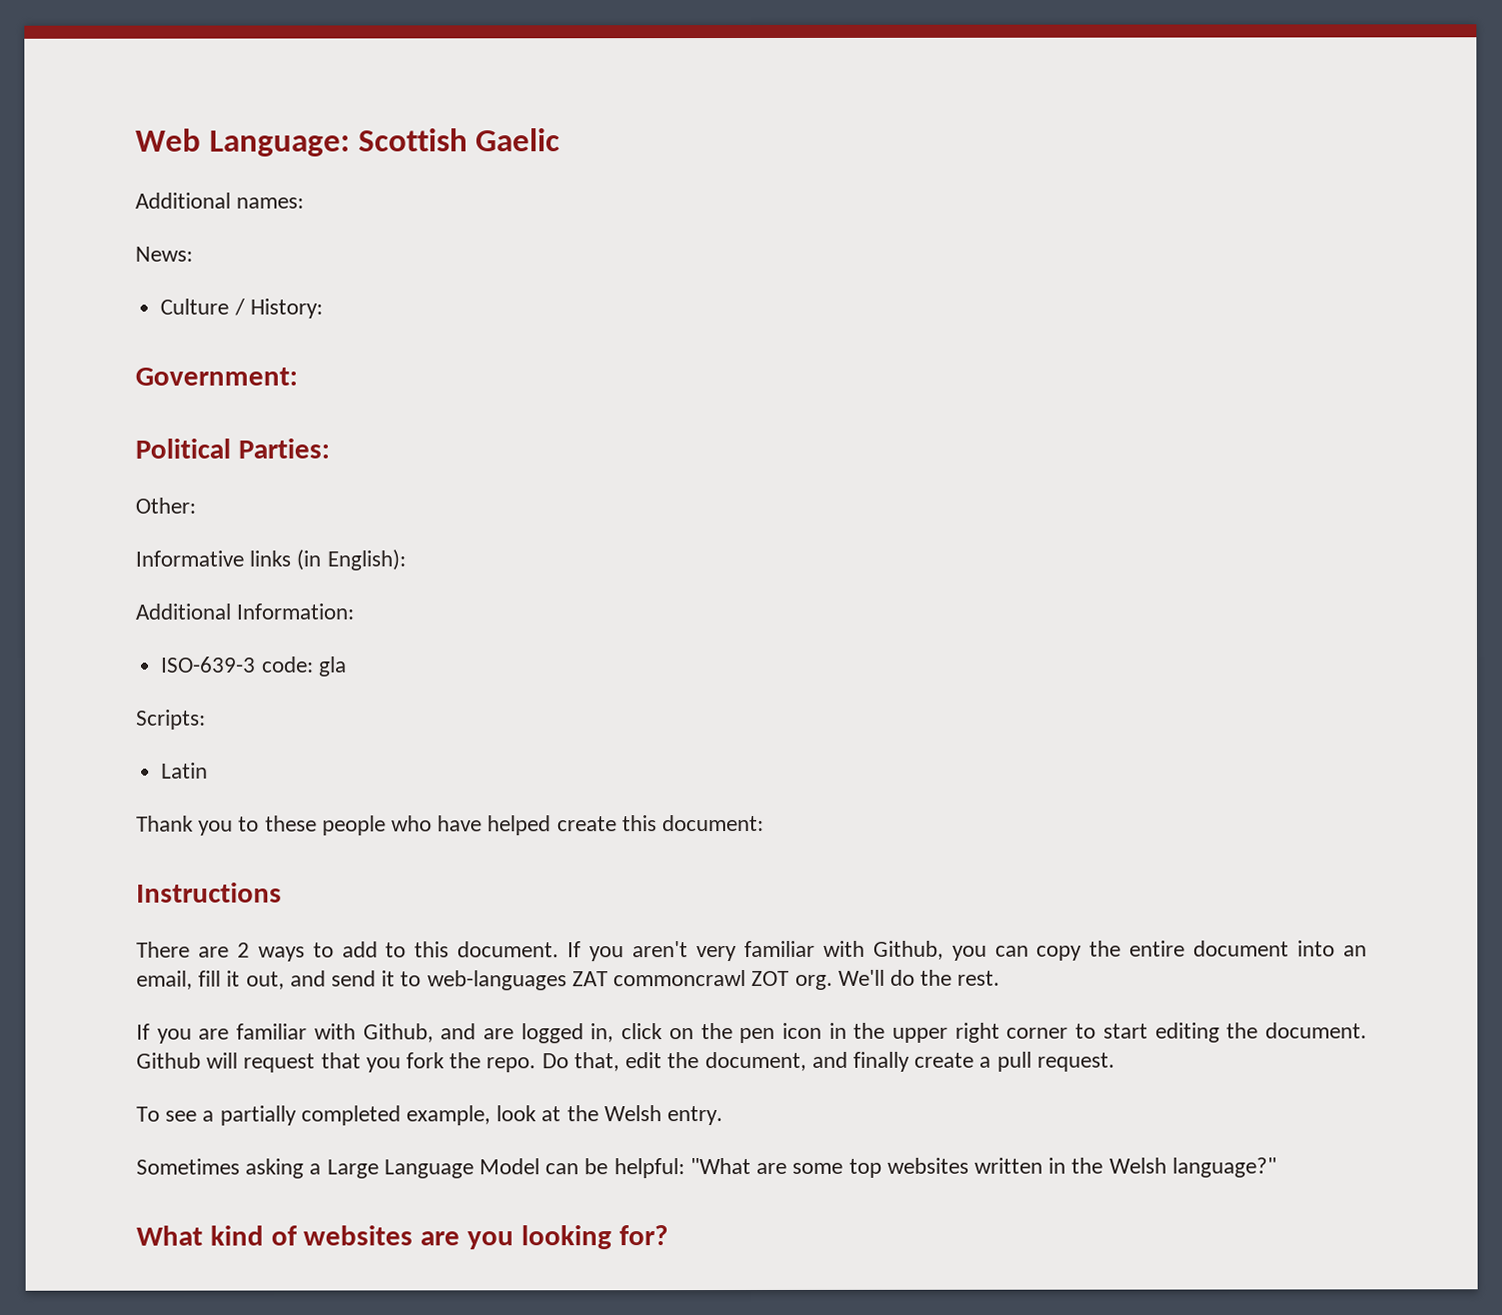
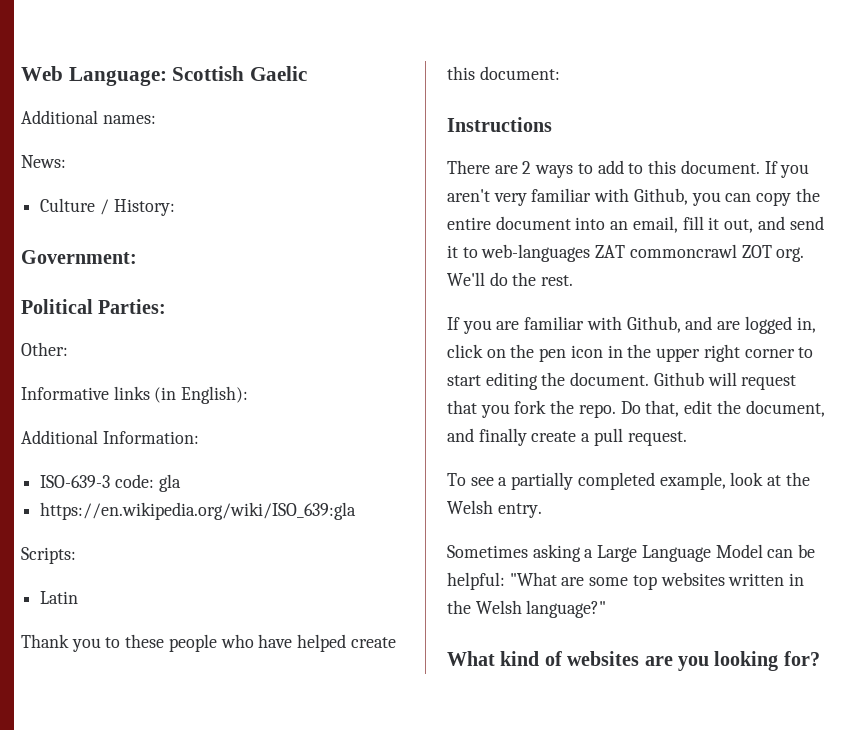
+ https://en.wikipedia.org/wiki/ISO_639:gla

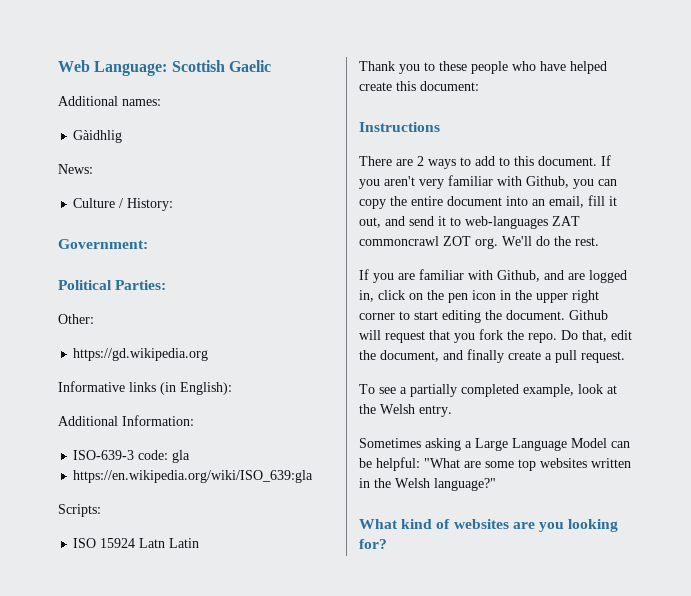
+ Gàidhlig
+ https://gd.wikipedia.org
- Latin
+ ISO 15924 Latn Latin

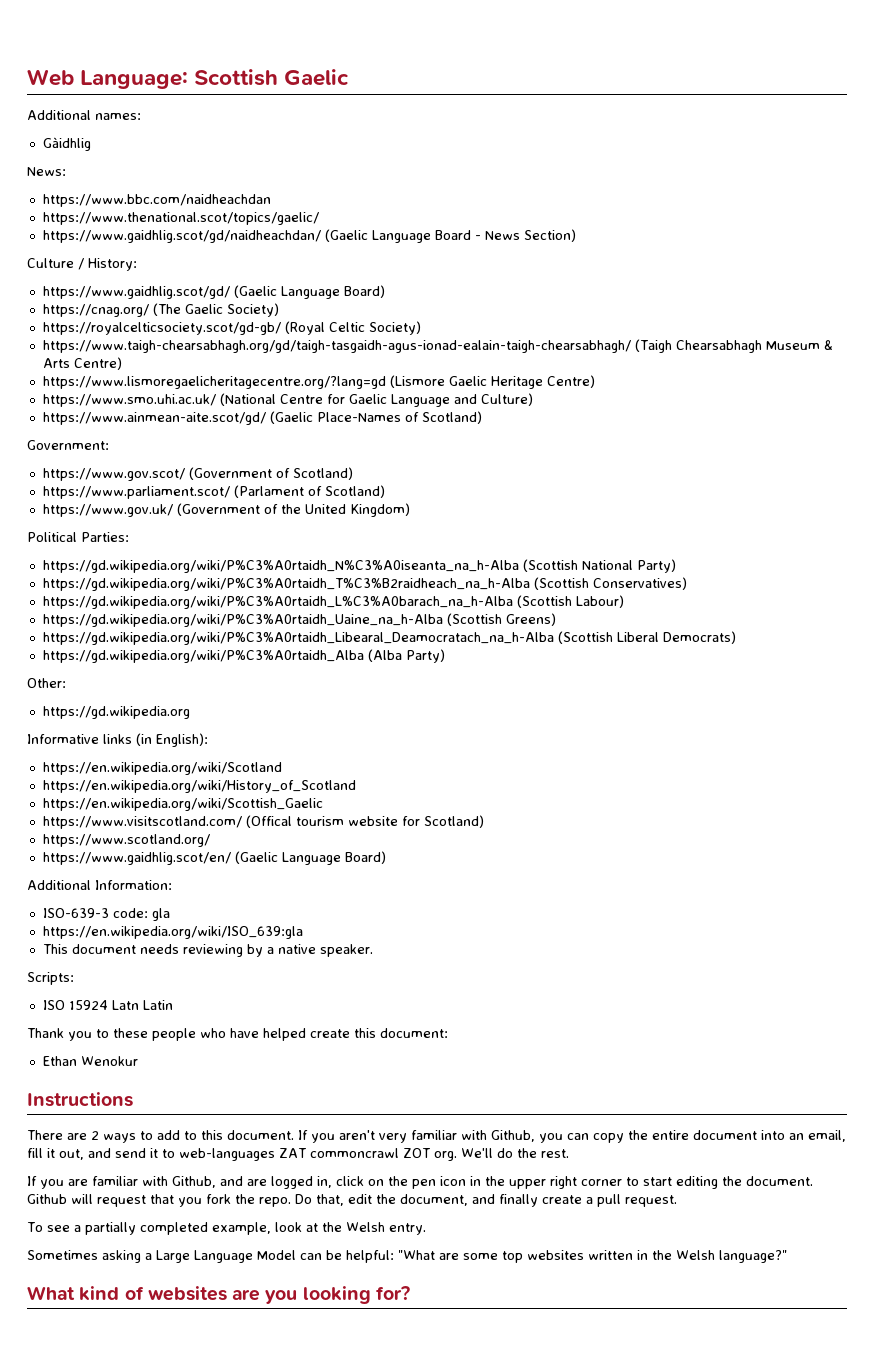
+ https://www.bbc.com/naidheachdan
+ https://www.thenational.scot/topics/gaelic/
+ https://www.gaidhlig.scot/gd/naidheachdan/ (Gaelic Language Board - News Section)
  Culture / History:
+ https://www.gaidhlig.scot/gd/ (Gaelic Language Board)
+ https://cnag.org/ (The Gaelic Society)
+ https://royalcelticsociety.scot/gd-gb/ (Royal Celtic Society)
+ https://www.taigh-chearsabhagh.org/gd/taigh-tasgaidh-agus-ionad-ealain-taigh-chearsabhagh/ (Taigh Chearsabhagh Museum & Arts Centre)
+ https://www.lismoregaelicheritagecentre.org/?lang=gd (Lismore Gaelic Heritage Centre)
+ https://www.smo.uhi.ac.uk/ (National Centre for Gaelic Language and Culture)
+ https://www.ainmean-aite.scot/gd/ (Gaelic Place-Names of Scotland)
  Government:
+ https://www.gov.scot/ (Government of Scotland)
+ https://www.parliament.scot/ (Parlament of Scotland)
+ https://www.gov.uk/ (Government of the United Kingdom)
  Political Parties:
+ https://gd.wikipedia.org/wiki/P%C3%A0rtaidh_N%C3%A0iseanta_na_h-Alba (Scottish National Party)
+ https://gd.wikipedia.org/wiki/P%C3%A0rtaidh_T%C3%B2raidheach_na_h-Alba (Scottish Conservatives)
+ https://gd.wikipedia.org/wiki/P%C3%A0rtaidh_L%C3%A0barach_na_h-Alba (Scottish Labour)
+ https://gd.wikipedia.org/wiki/P%C3%A0rtaidh_Uaine_na_h-Alba (Scottish Greens)
+ https://gd.wikipedia.org/wiki/P%C3%A0rtaidh_Libearal_Deamocratach_na_h-Alba (Scottish Liberal Democrats)
+ https://gd.wikipedia.org/wiki/P%C3%A0rtaidh_Alba (Alba Party)
+ https://en.wikipedia.org/wiki/Scotland
+ https://en.wikipedia.org/wiki/History_of_Scotland
+ https://en.wikipedia.org/wiki/Scottish_Gaelic
+ https://www.visitscotland.com/ (Offical tourism website for Scotland)
+ https://www.scotland.org/
+ https://www.gaidhlig.scot/en/ (Gaelic Language Board)
+ This document needs reviewing by a native speaker.
+ Ethan Wenokur

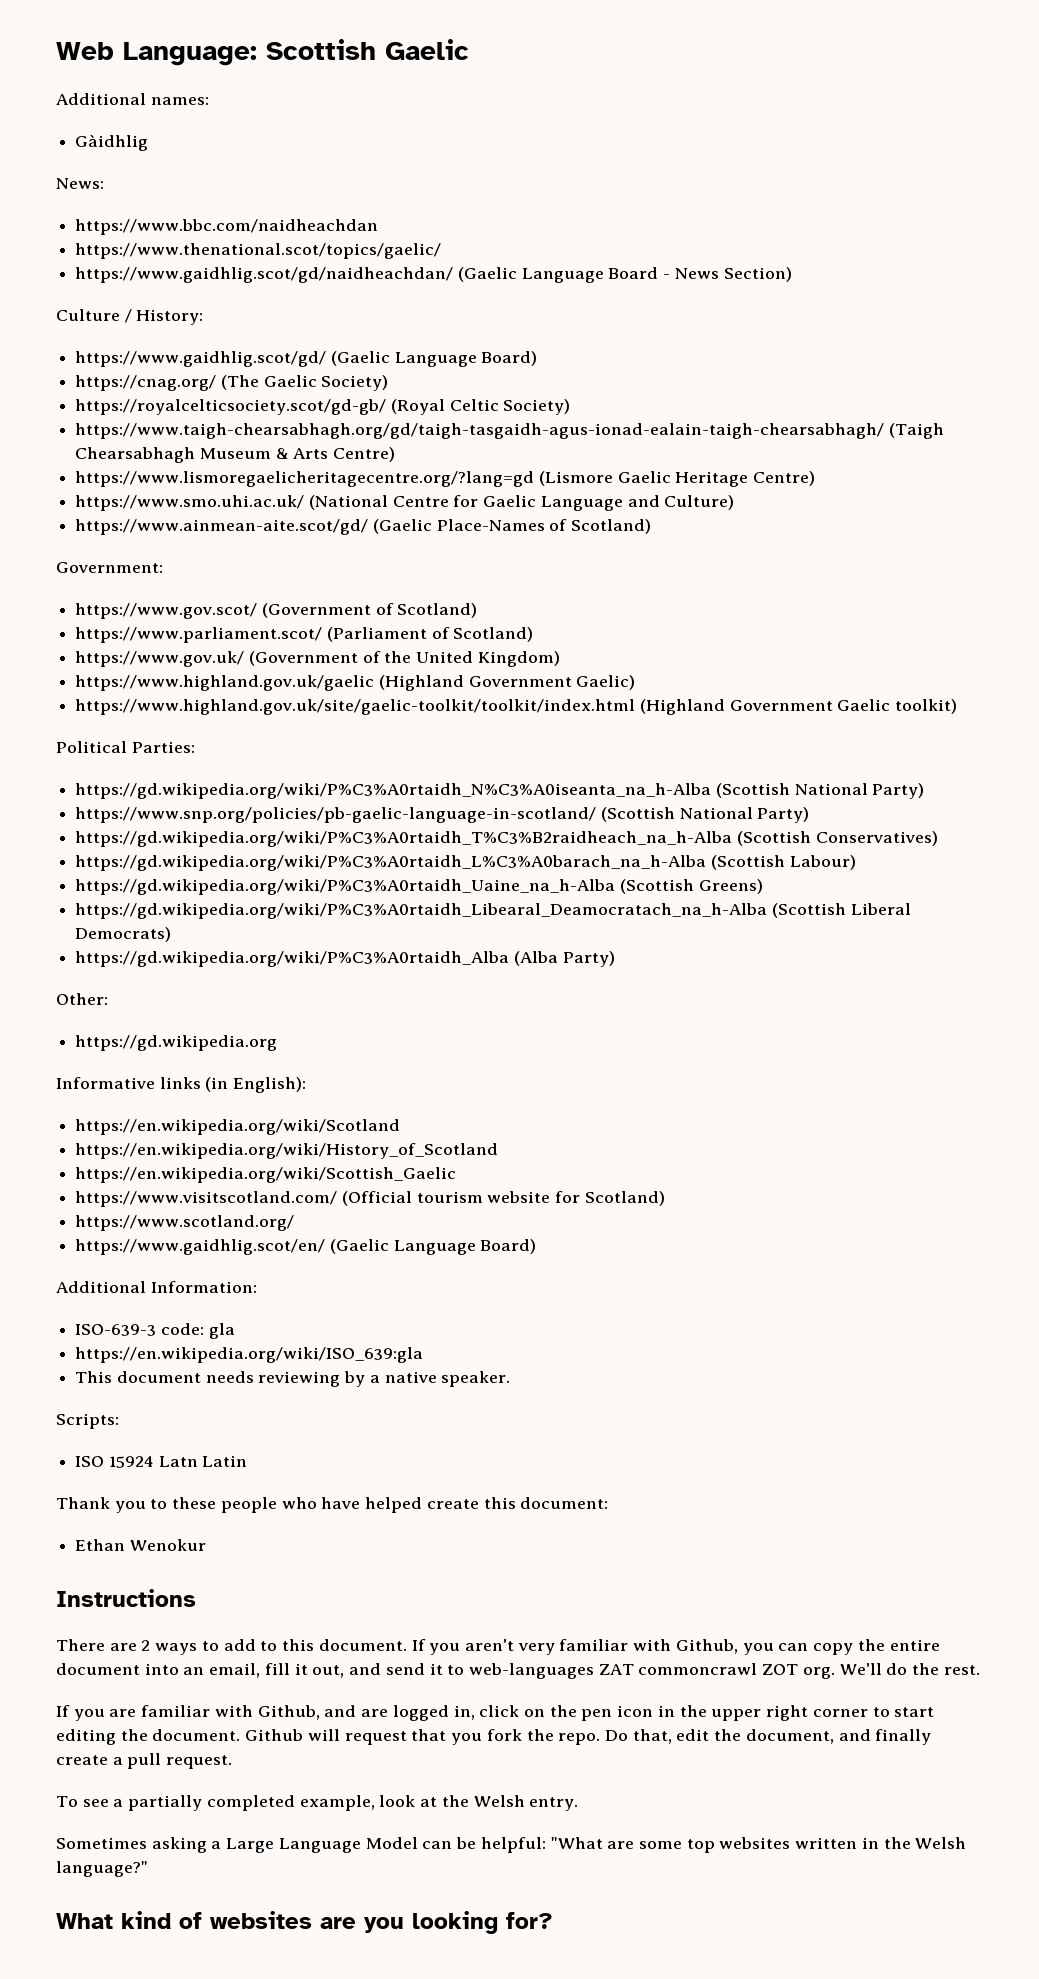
- https://www.parliament.scot/ (Parlament of Scotland)
+ https://www.parliament.scot/ (Parliament of Scotland)
+ https://www.highland.gov.uk/gaelic (Highland Government Gaelic)
+ https://www.highland.gov.uk/site/gaelic-toolkit/toolkit/index.html (Highland Government Gaelic toolkit)
+ https://www.snp.org/policies/pb-gaelic-language-in-scotland/ (Scottish National Party)
- https://www.visitscotland.com/ (Offical tourism website for Scotland)
+ https://www.visitscotland.com/ (Official tourism website for Scotland)

